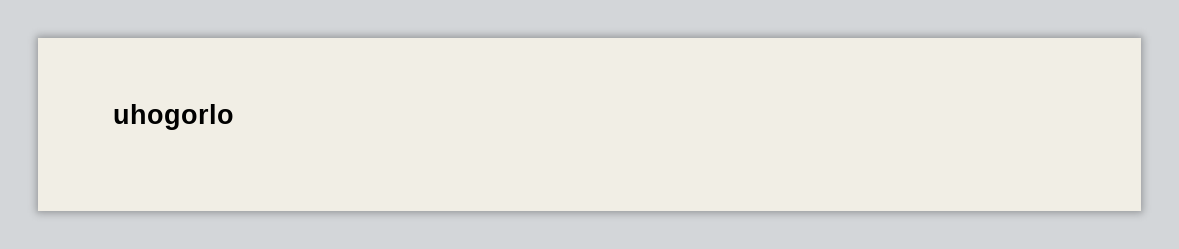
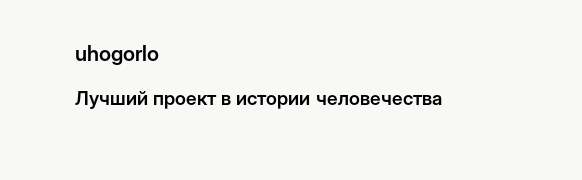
+ Лучший проект в истории человечества

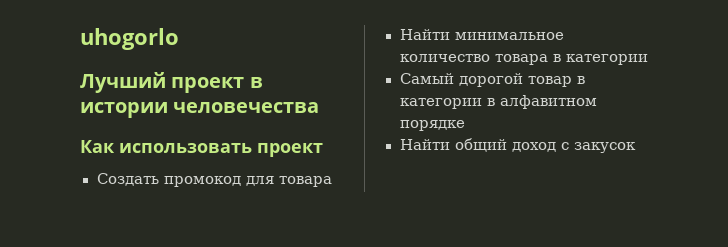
+ Как использовать проект
+ Создать промокод для товара
+ Найти минимальное количество товара в категории
+ Самый дорогой товар в категории в алфавитном порядке
+ Найти общий доход с закусок

